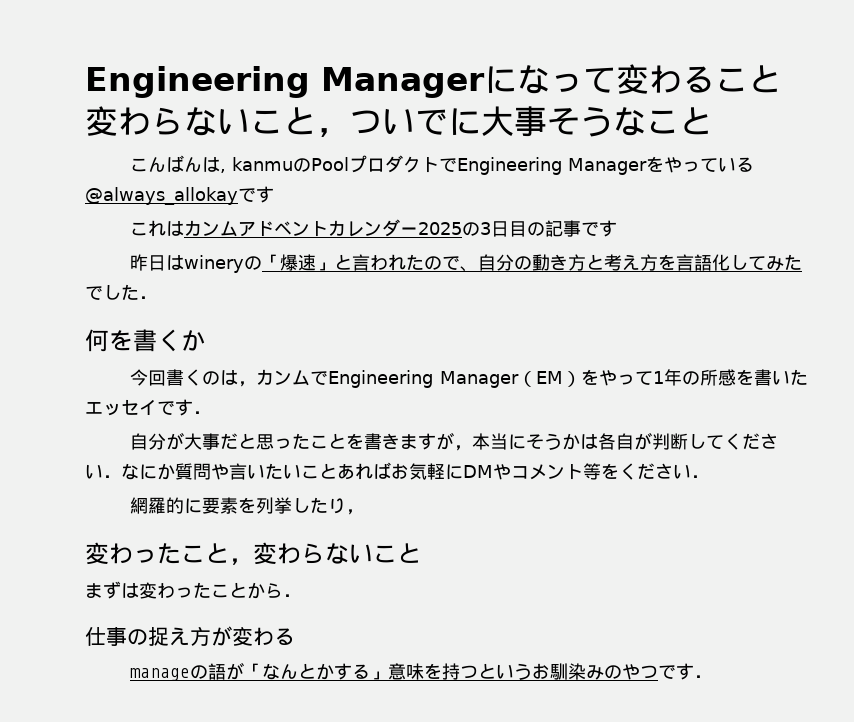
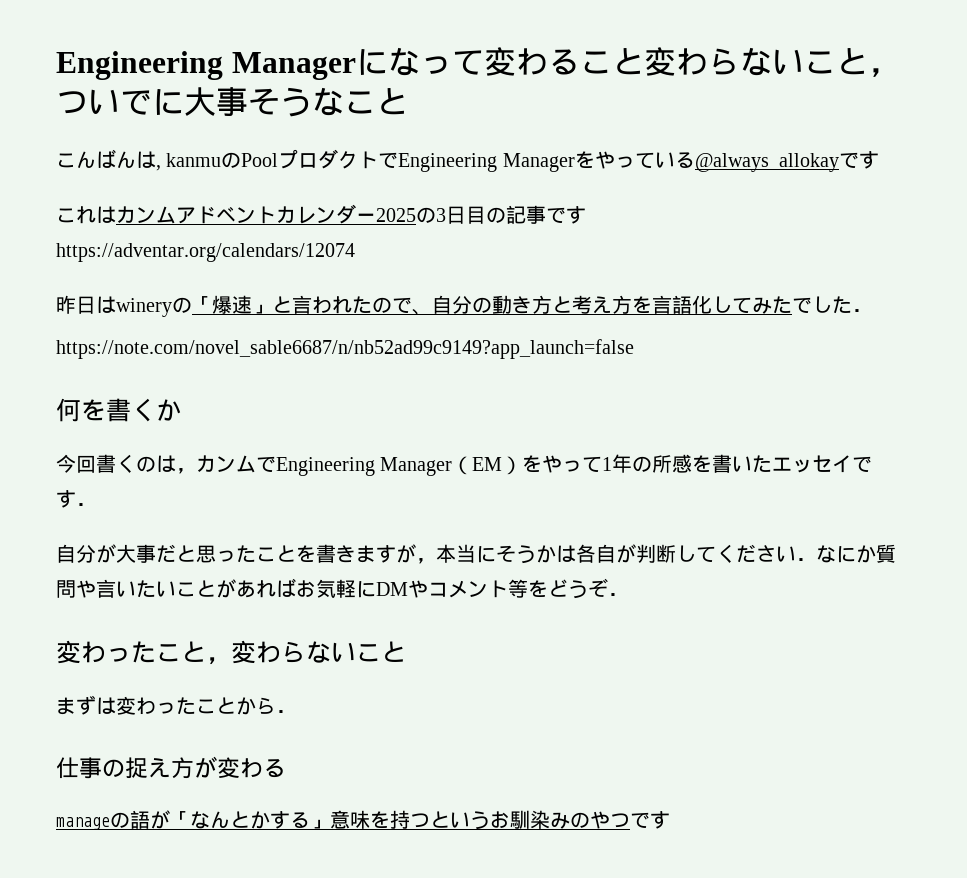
+ https://adventar.org/calendars/12074
+ https://note.com/novel_sable6687/n/nb52ad99c9149?app_launch=false
- 自分が大事だと思ったことを書きますが，本当にそうかは各自が判断してください．なにか質問や言いたいことあればお気軽にDMやコメント等をください．
- 網羅的に要素を列挙したり，
+ 自分が大事だと思ったことを書きますが，本当にそうかは各自が判断してください．なにか質問や言いたいことがあればお気軽にDMやコメント等をどうぞ．
- manageの語が「なんとかする」意味を持つというお馴染みのやつです．
+ manageの語が「なんとかする」意味を持つというお馴染みのやつです

